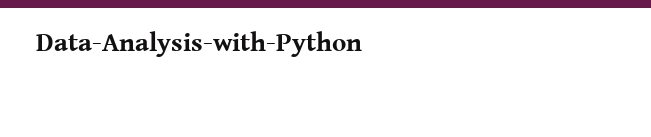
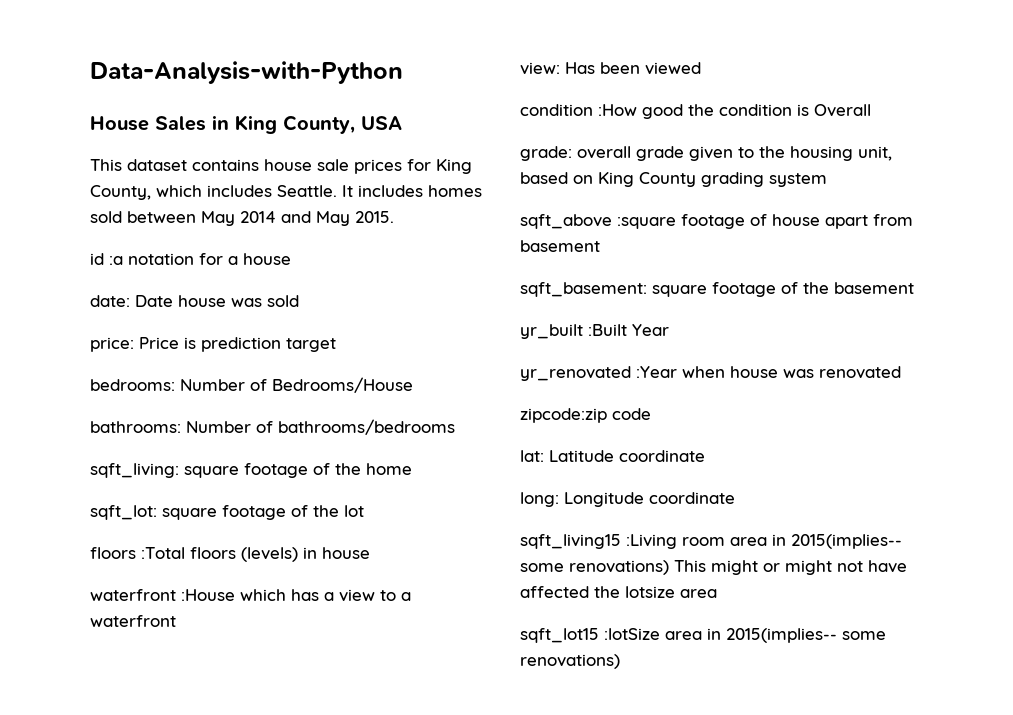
+ House Sales in King County, USA
+ This dataset contains house sale prices for King County, which includes Seattle. It includes homes sold between May 2014 and May 2015.
+ id :a notation for a house
+ date: Date house was sold
+ price: Price is prediction target
+ bedrooms: Number of Bedrooms/House
+ bathrooms: Number of bathrooms/bedrooms
+ sqft_living: square footage of the home
+ sqft_lot: square footage of the lot
+ floors :Total floors (levels) in house
+ waterfront :House which has a view to a waterfront
+ view: Has been viewed
+ condition :How good the condition is Overall
+ grade: overall grade given to the housing unit, based on King County grading system
+ sqft_above :square footage of house apart from basement
+ sqft_basement: square footage of the basement
+ yr_built :Built Year
+ yr_renovated :Year when house was renovated
+ zipcode:zip code
+ lat: Latitude coordinate
+ long: Longitude coordinate
+ sqft_living15 :Living room area in 2015(implies-- some renovations) This might or might not have affected the lotsize area
+ sqft_lot15 :lotSize area in 2015(implies-- some renovations)

